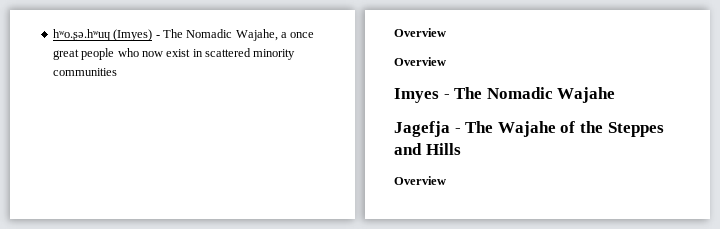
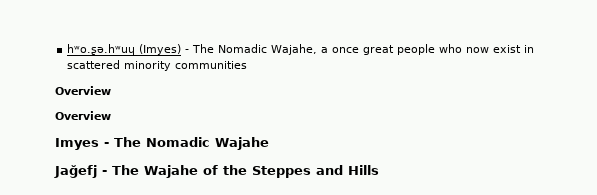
- Jagefja - The Wajahe of the Steppes and Hills
- Overview
+ Jağefj - The Wajahe of the Steppes and Hills

